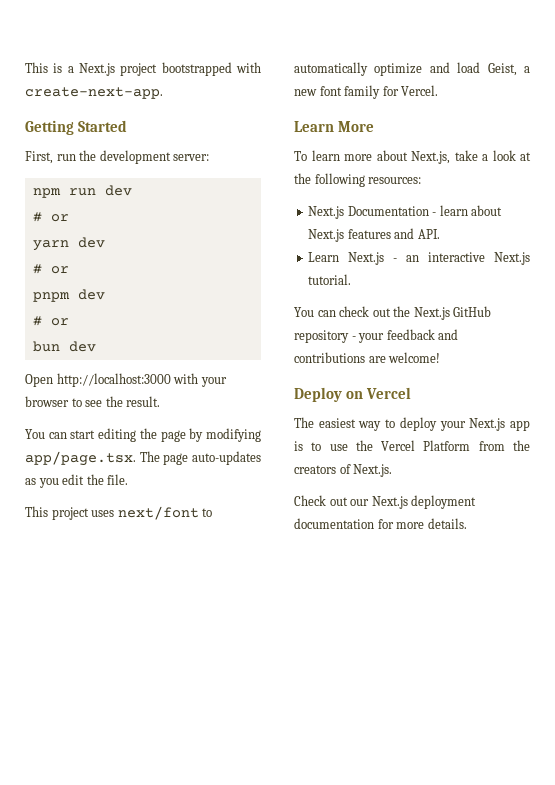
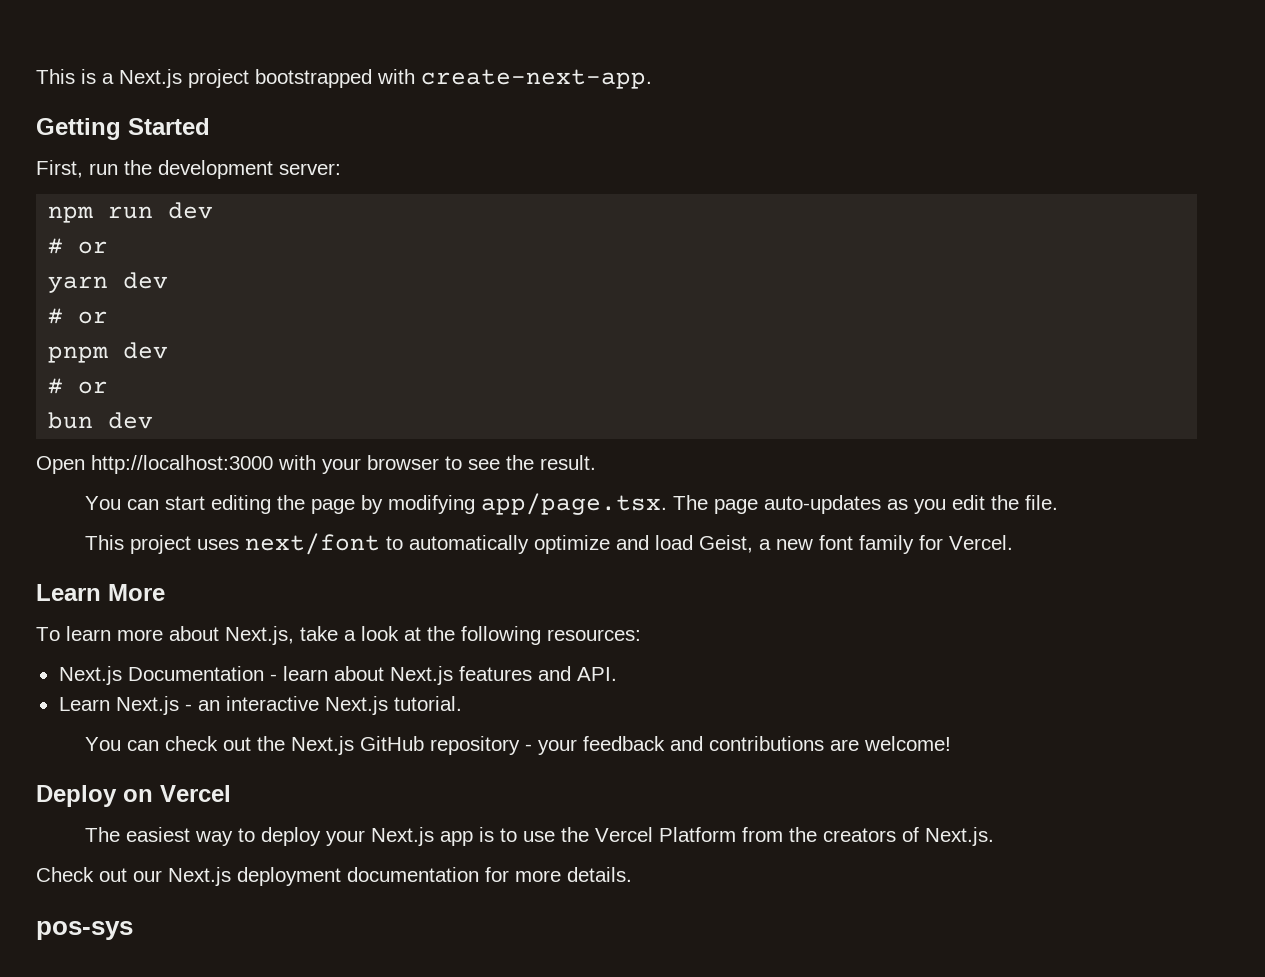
+ pos-sys

